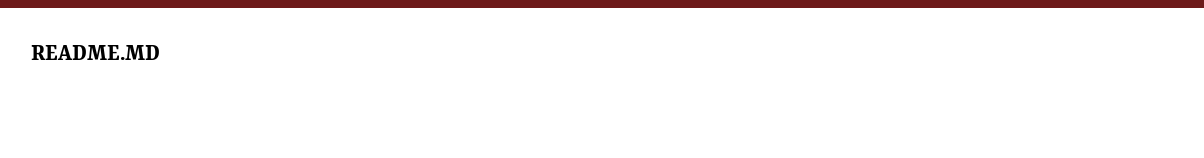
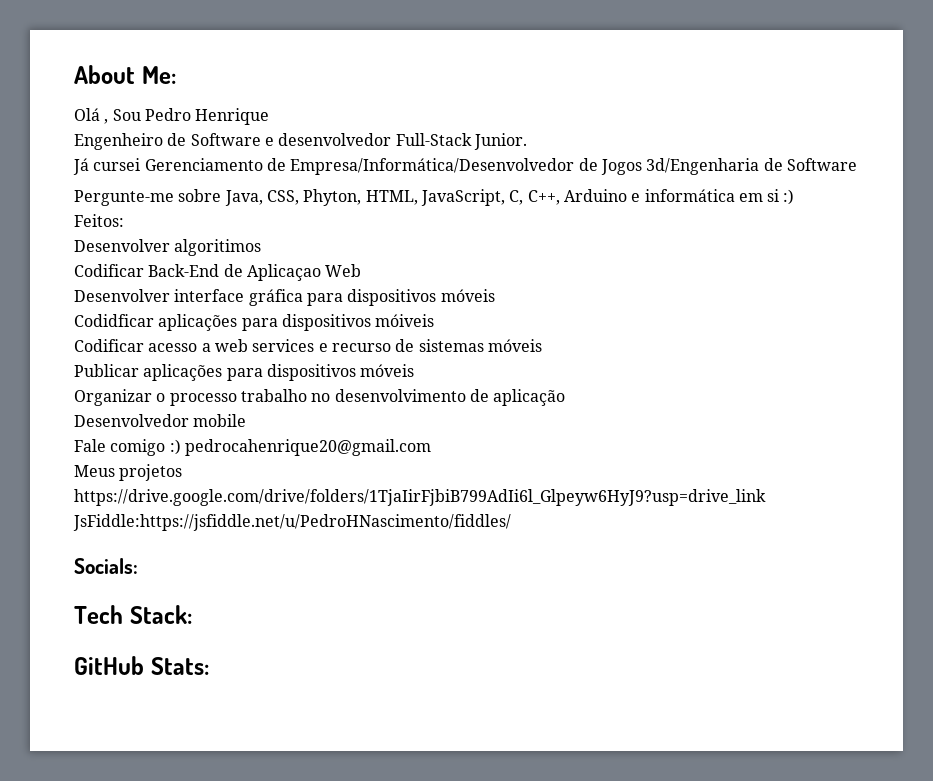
- README.MD
+ About Me:
+ Olá , Sou Pedro Henrique
+ Engenheiro de Software e desenvolvedor Full-Stack Junior.
+ Já cursei Gerenciamento de Empresa/Informática/Desenvolvedor de Jogos 3d/Engenharia de Software
+ Pergunte-me sobre Java, CSS, Phyton, HTML, JavaScript, C, C++, Arduino e informática em si :)
+ Feitos:
+ Desenvolver algoritimos
+ Codificar Back-End de Aplicaçao Web
+ Desenvolver interface gráfica para dispositivos móveis
+ Codidficar aplicações para dispositivos móiveis
+ Codificar acesso a web services e recurso de sistemas móveis
+ Publicar aplicações para dispositivos móveis
+ Organizar o processo trabalho no desenvolvimento de aplicação
+ Desenvolvedor mobile
+ Fale comigo :) pedrocahenrique20@gmail.com
+ Meus projetos https://drive.google.com/drive/folders/1TjaIirFjbiB799AdIi6l_Glpeyw6HyJ9?usp=drive_link JsFiddle:https://jsfiddle.net/u/PedroHNascimento/fiddles/
+ Socials:
+ Tech Stack:
+ GitHub Stats:

